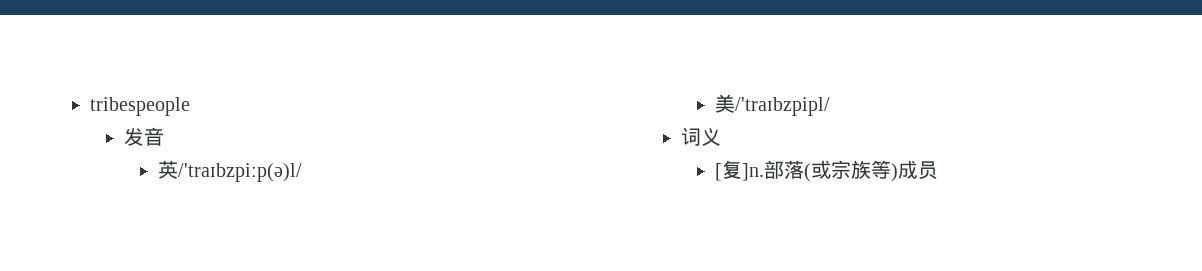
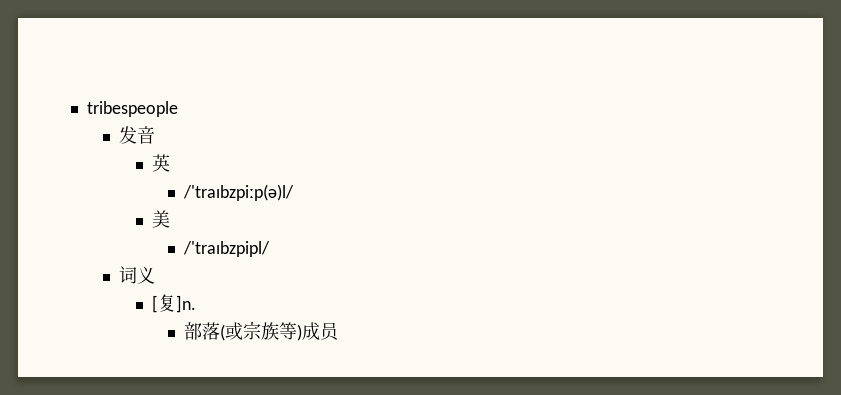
- 英/'traɪbzpiːp(ə)l/
+ 英
+ /'traɪbzpiːp(ə)l/
- 美/'traɪbzpipl/
+ 美
+ /'traɪbzpipl/
- [复]n.部落(或宗族等)成员
+ [复]n.
+ 部落(或宗族等)成员

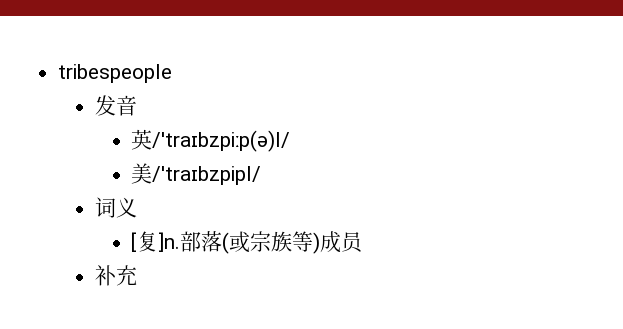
- 英
- /'traɪbzpiːp(ə)l/
+ 英/'traɪbzpiːp(ə)l/
- 美
- /'traɪbzpipl/
+ 美/'traɪbzpipl/
- [复]n.
- 部落(或宗族等)成员
+ [复]n.部落(或宗族等)成员
+ 补充

